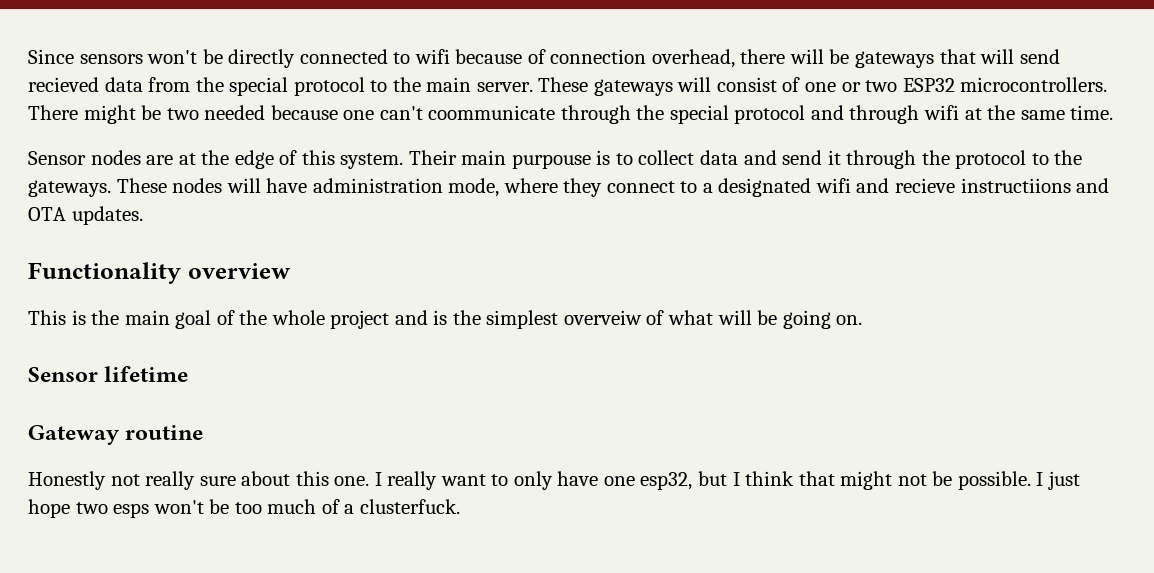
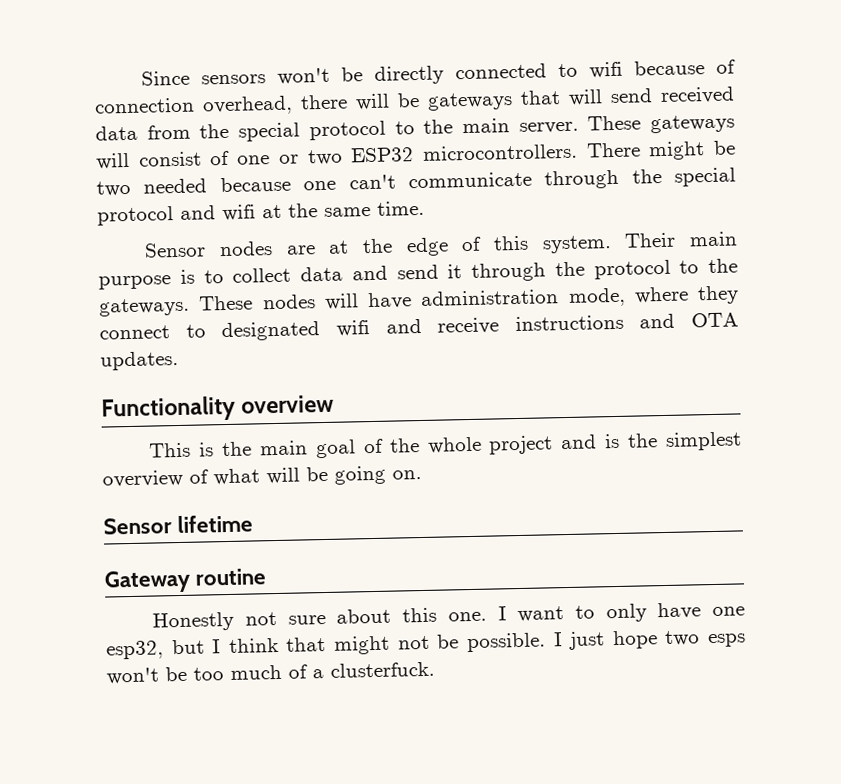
- Since sensors won't be directly connected to wifi because of connection overhead, there will be gateways that will send recieved data from the special protocol to the main server.
+ Since sensors won't be directly connected to wifi because of connection overhead, there will be gateways that will send received data from the special protocol to the main server.
- There might be two needed because one can't coommunicate through the special protocol and through wifi at the same time.
+ There might be two needed because one can't communicate through the special protocol and wifi at the same time.
- Their main purpouse is to collect data and send it through the protocol to the gateways.
+ Their main purpose is to collect data and send it through the protocol to the gateways.
- These nodes will have administration mode, where they connect to a designated wifi and recieve instructiions and OTA updates.
+ These nodes will have administration mode, where they connect to designated wifi and receive instructions and OTA updates.
- This is the main goal of the whole project and is the simplest overveiw of what will be going on.
+ This is the main goal of the whole project and is the simplest overview of what will be going on.
- Honestly not really sure about this one.
+ Honestly not sure about this one.
- I really want to only have one esp32, but I think that might not be possible.
+ I want to only have one esp32, but I think that might not be possible.

